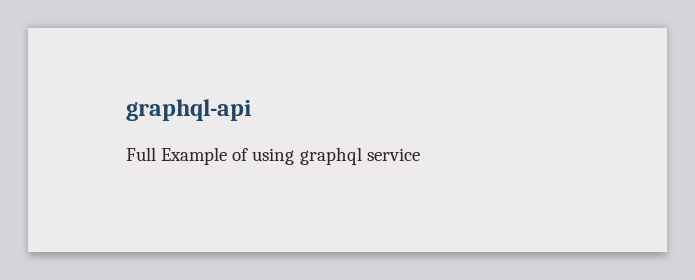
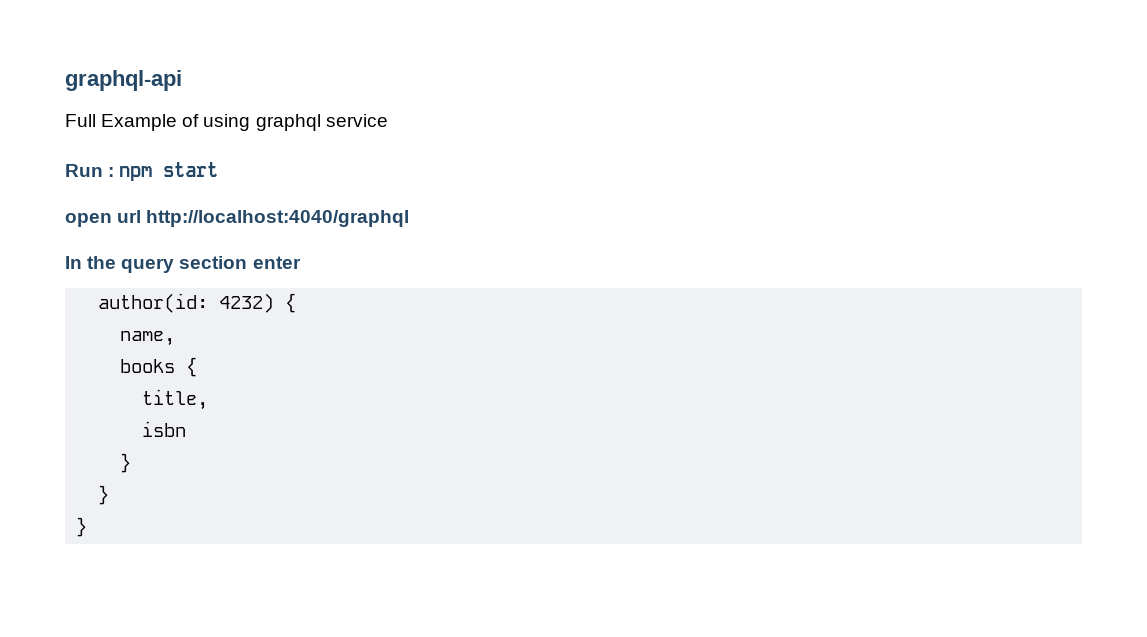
+ Run : npm start
+ open url http://localhost:4040/graphql
+ In the query section enter
+ author(id: 4232) {
+ name,
+ books {
+ title,
+ isbn
+ }
+ }
+ }

